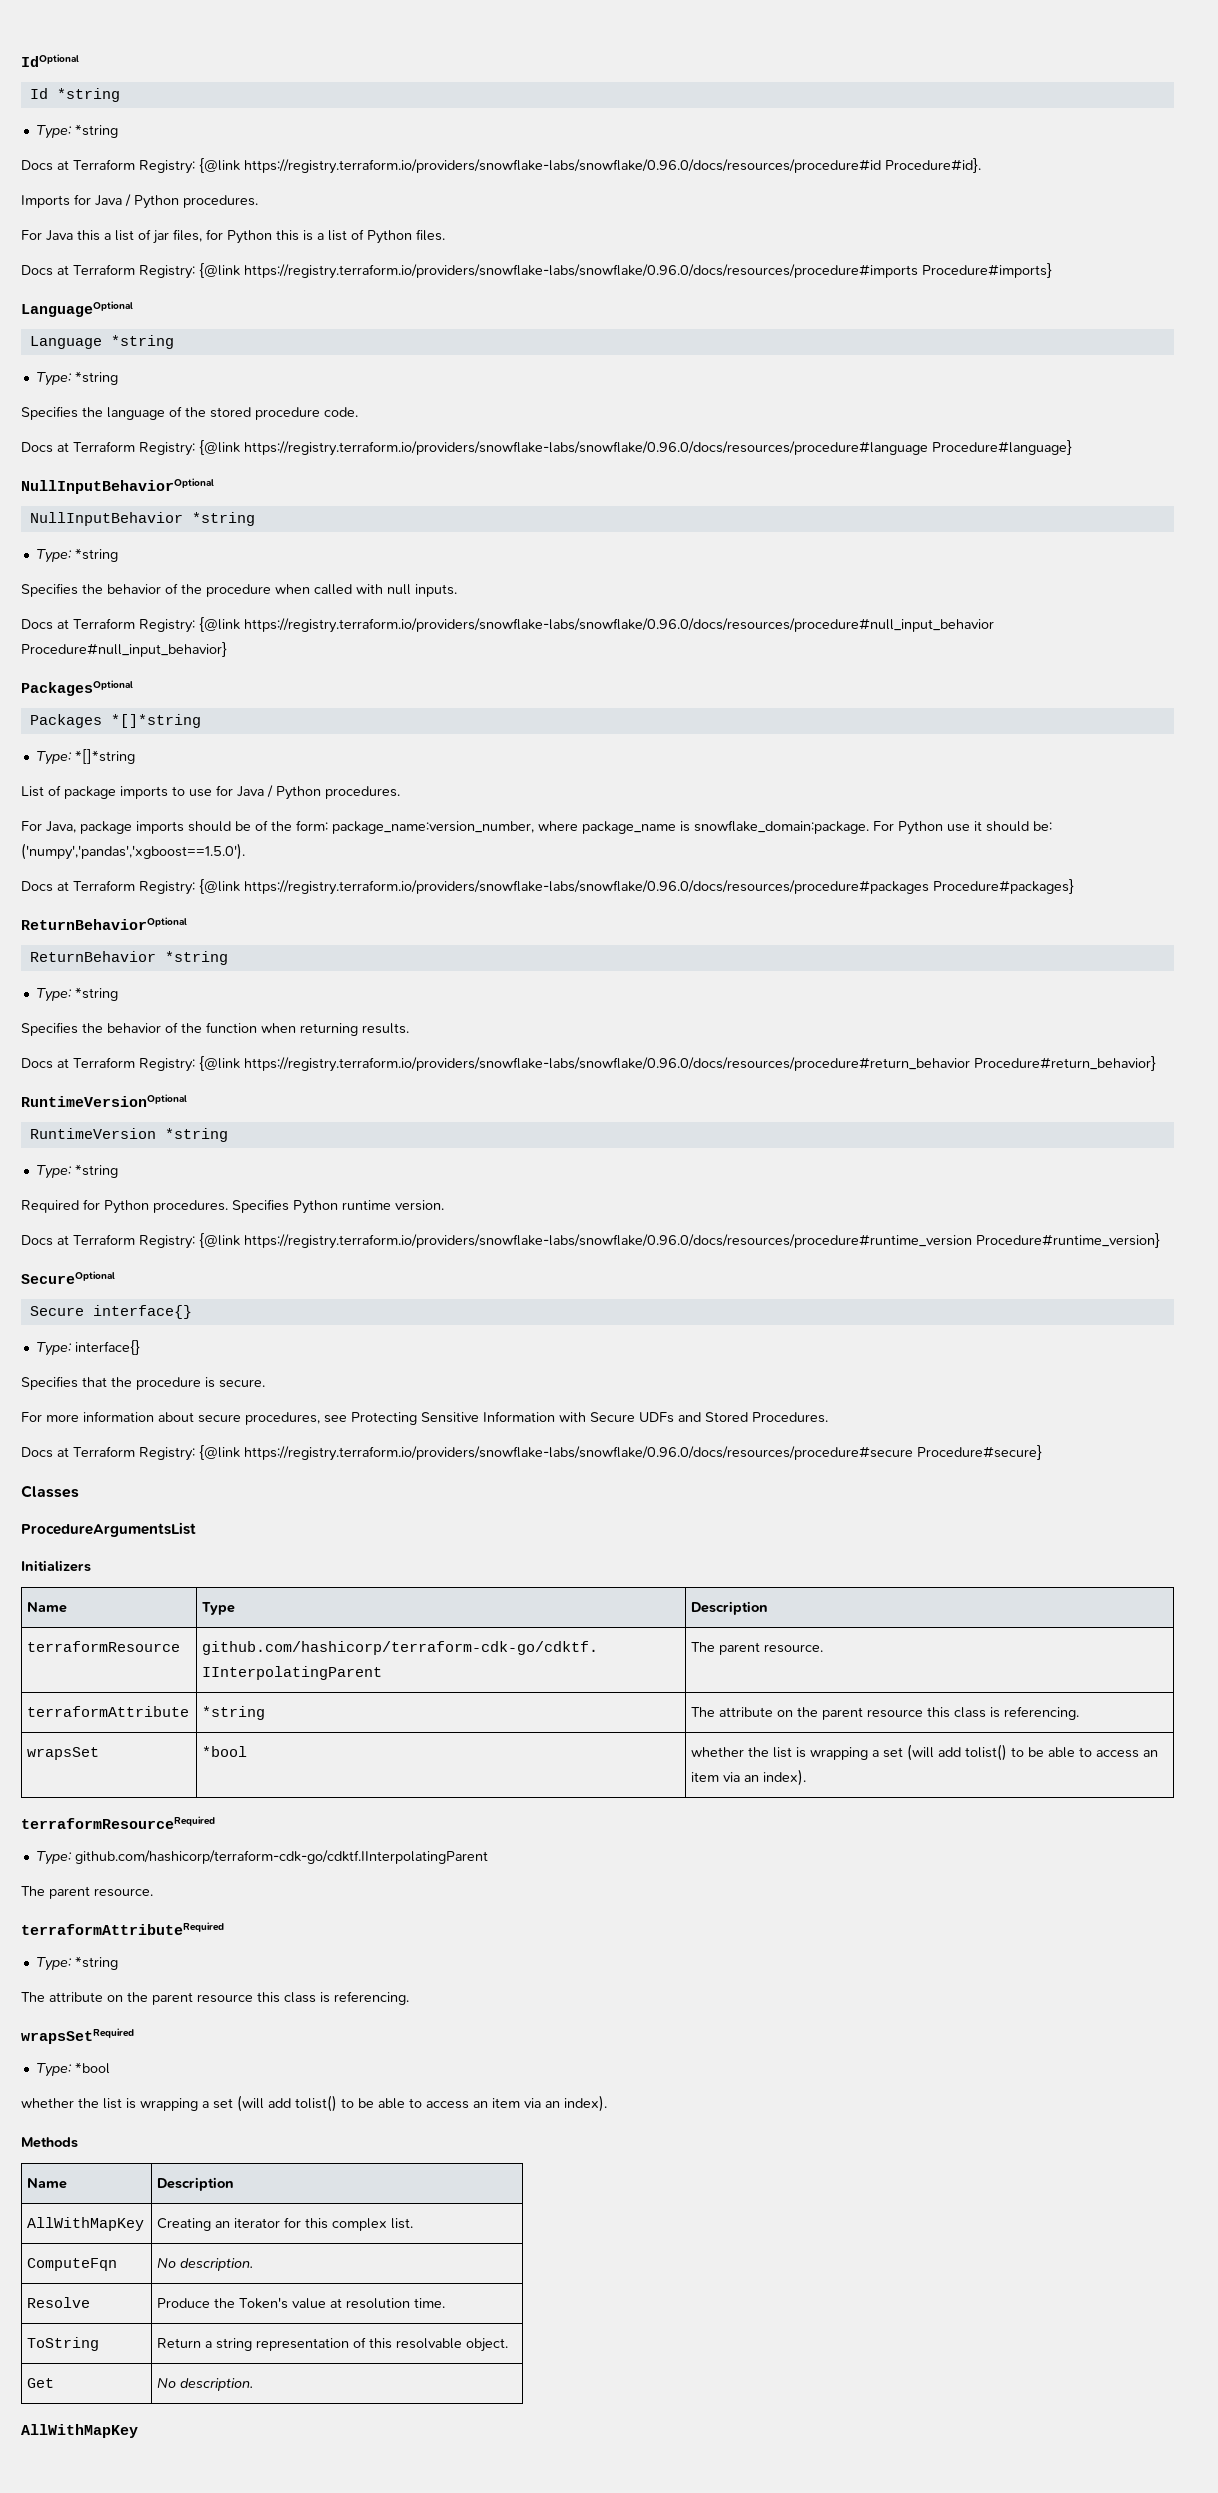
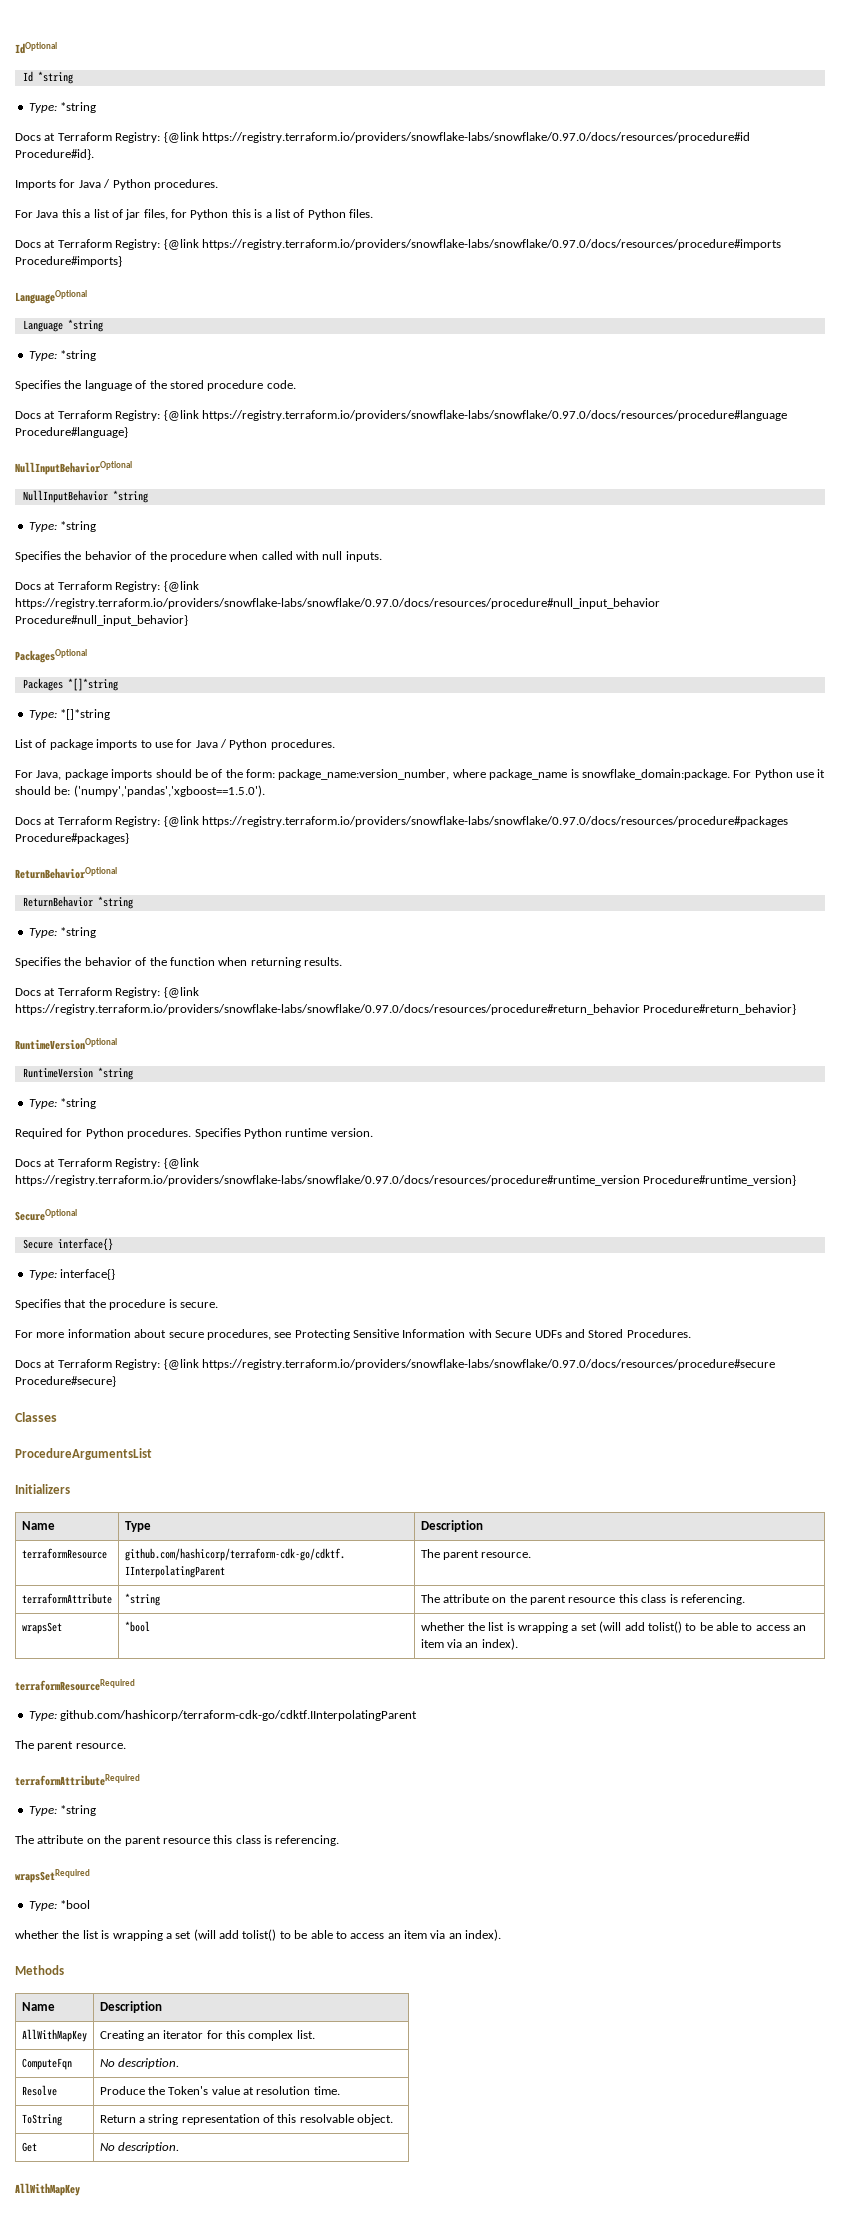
- Docs at Terraform Registry: {@link https://registry.terraform.io/providers/snowflake-labs/snowflake/0.96.0/docs/resources/procedure#id Procedure#id}.
+ Docs at Terraform Registry: {@link https://registry.terraform.io/providers/snowflake-labs/snowflake/0.97.0/docs/resources/procedure#id Procedure#id}.
- Docs at Terraform Registry: {@link https://registry.terraform.io/providers/snowflake-labs/snowflake/0.96.0/docs/resources/procedure#imports Procedure#imports}
+ Docs at Terraform Registry: {@link https://registry.terraform.io/providers/snowflake-labs/snowflake/0.97.0/docs/resources/procedure#imports Procedure#imports}
- Docs at Terraform Registry: {@link https://registry.terraform.io/providers/snowflake-labs/snowflake/0.96.0/docs/resources/procedure#language Procedure#language}
+ Docs at Terraform Registry: {@link https://registry.terraform.io/providers/snowflake-labs/snowflake/0.97.0/docs/resources/procedure#language Procedure#language}
- Docs at Terraform Registry: {@link https://registry.terraform.io/providers/snowflake-labs/snowflake/0.96.0/docs/resources/procedure#null_input_behavior Procedure#null_input_behavior}
+ Docs at Terraform Registry: {@link https://registry.terraform.io/providers/snowflake-labs/snowflake/0.97.0/docs/resources/procedure#null_input_behavior Procedure#null_input_behavior}
- Docs at Terraform Registry: {@link https://registry.terraform.io/providers/snowflake-labs/snowflake/0.96.0/docs/resources/procedure#packages Procedure#packages}
+ Docs at Terraform Registry: {@link https://registry.terraform.io/providers/snowflake-labs/snowflake/0.97.0/docs/resources/procedure#packages Procedure#packages}
- Docs at Terraform Registry: {@link https://registry.terraform.io/providers/snowflake-labs/snowflake/0.96.0/docs/resources/procedure#return_behavior Procedure#return_behavior}
+ Docs at Terraform Registry: {@link https://registry.terraform.io/providers/snowflake-labs/snowflake/0.97.0/docs/resources/procedure#return_behavior Procedure#return_behavior}
- Docs at Terraform Registry: {@link https://registry.terraform.io/providers/snowflake-labs/snowflake/0.96.0/docs/resources/procedure#runtime_version Procedure#runtime_version}
+ Docs at Terraform Registry: {@link https://registry.terraform.io/providers/snowflake-labs/snowflake/0.97.0/docs/resources/procedure#runtime_version Procedure#runtime_version}
- Docs at Terraform Registry: {@link https://registry.terraform.io/providers/snowflake-labs/snowflake/0.96.0/docs/resources/procedure#secure Procedure#secure}
+ Docs at Terraform Registry: {@link https://registry.terraform.io/providers/snowflake-labs/snowflake/0.97.0/docs/resources/procedure#secure Procedure#secure}

